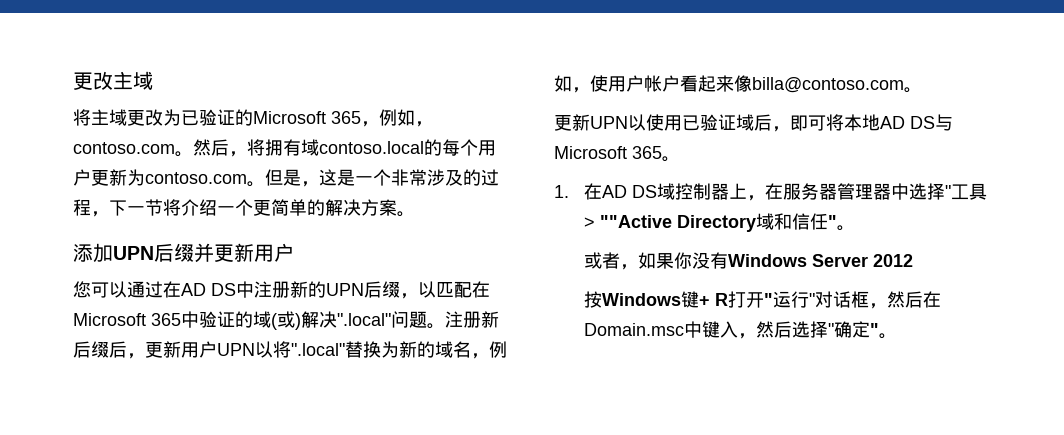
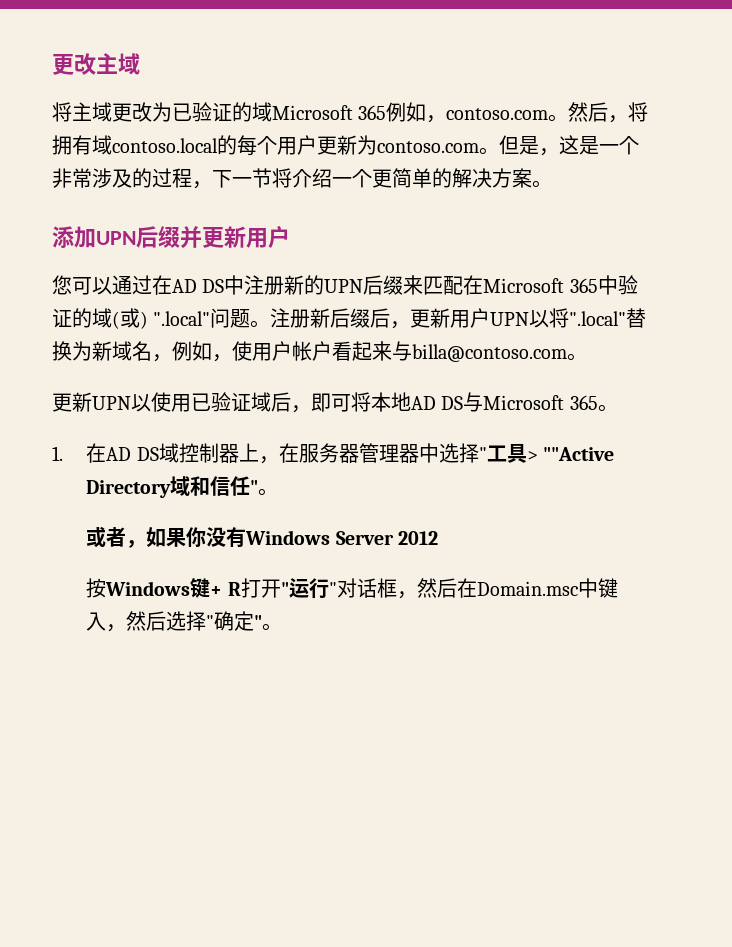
- 将主域更改为已验证的Microsoft 365，例如，contoso.com。
+ 将主域更改为已验证的域Microsoft 365例如，contoso.com。
- 您可以通过在AD DS中注册新的UPN后缀，以匹配在Microsoft 365中验证的域(或)解决".local"问题。
+ 您可以通过在AD DS中注册新的UPN后缀来匹配在Microsoft 365中验证的域(或) ".local"问题。
- 注册新后缀后，更新用户UPN以将".local"替换为新的域名，例如，使用户帐户看起来像billa@contoso.com。
+ 注册新后缀后，更新用户UPN以将".local"替换为新域名，例如，使用户帐户看起来与billa@contoso.com。

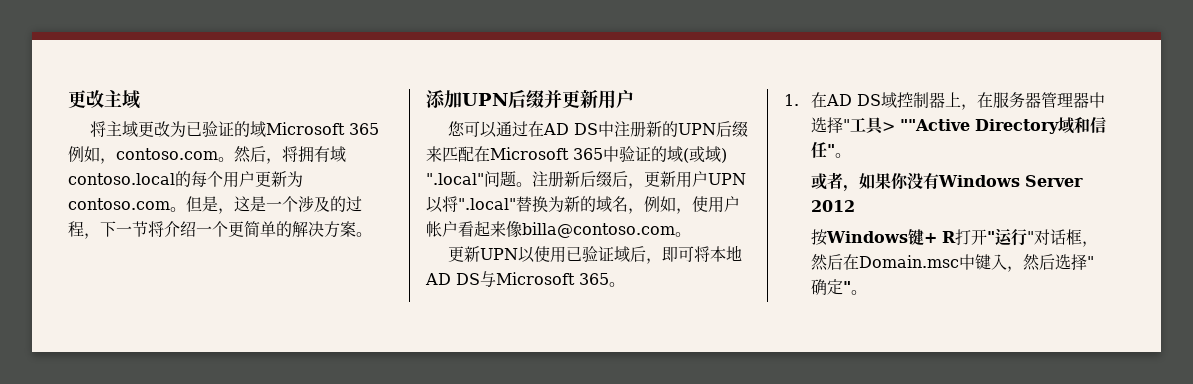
- 但是，这是一个非常涉及的过程，下一节将介绍一个更简单的解决方案。
+ 但是，这是一个涉及的过程，下一节将介绍一个更简单的解决方案。
- 您可以通过在AD DS中注册新的UPN后缀来匹配在Microsoft 365中验证的域(或) ".local"问题。
+ 您可以通过在AD DS中注册新的UPN后缀来匹配在Microsoft 365中验证的域(或域) ".local"问题。
- 注册新后缀后，更新用户UPN以将".local"替换为新域名，例如，使用户帐户看起来与billa@contoso.com。
+ 注册新后缀后，更新用户UPN以将".local"替换为新的域名，例如，使用户帐户看起来像billa@contoso.com。

